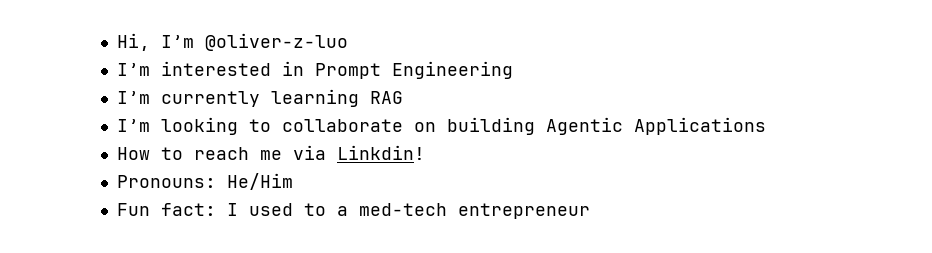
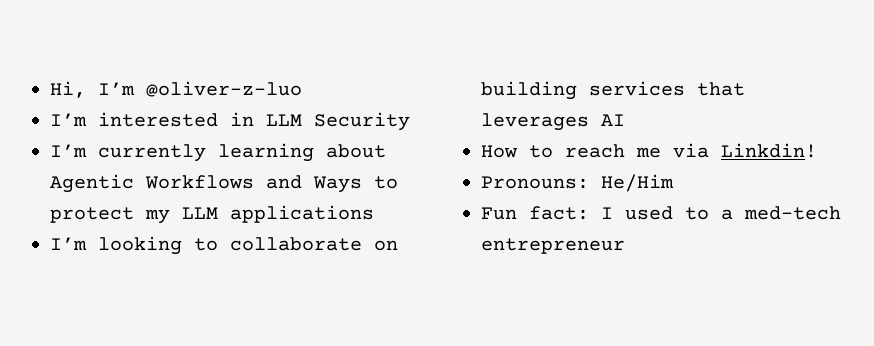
- I’m interested in Prompt Engineering
+ I’m interested in LLM Security
- I’m currently learning RAG
+ I’m currently learning about Agentic Workflows and Ways to protect my LLM applications
- I’m looking to collaborate on building Agentic Applications
+ I’m looking to collaborate on building services that leverages AI

